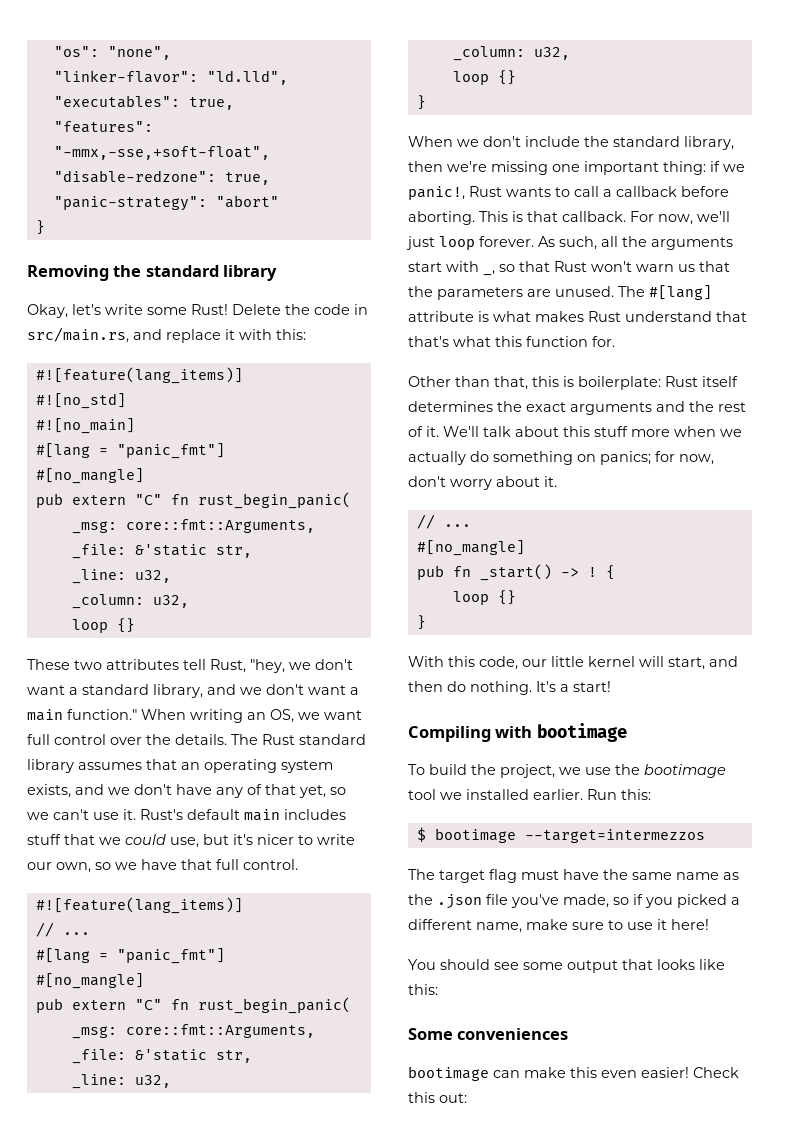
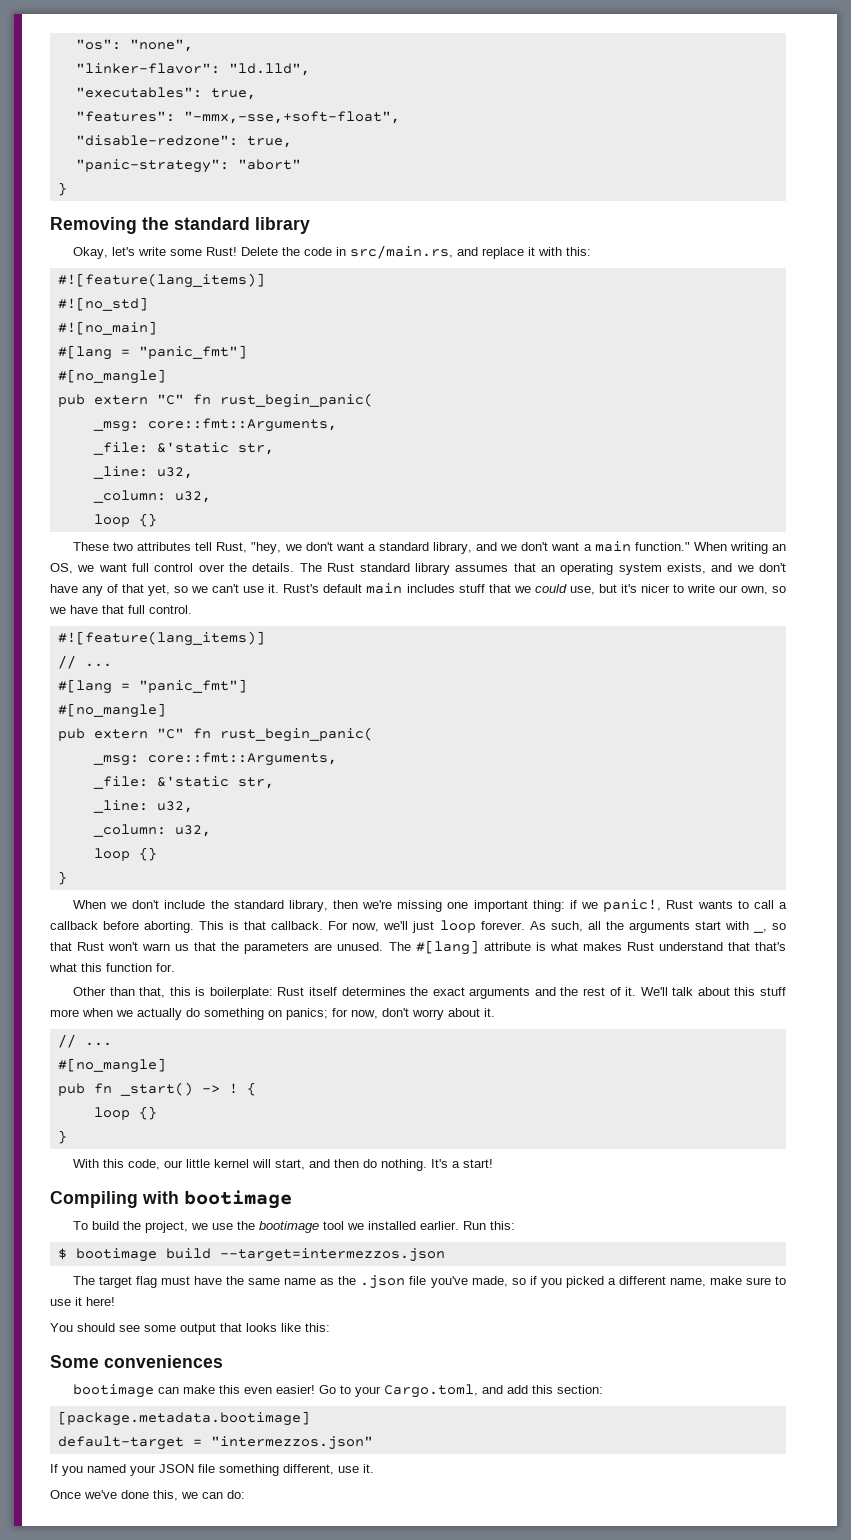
- $ bootimage --target=intermezzos
+ $ bootimage build --target=intermezzos.json
- Check this out:
+ Go to your Cargo.toml, and add this section:
+ [package.metadata.bootimage]
+ default-target = "intermezzos.json"
+ If you named your JSON file something different, use it.
+ Once we've done this, we can do:

